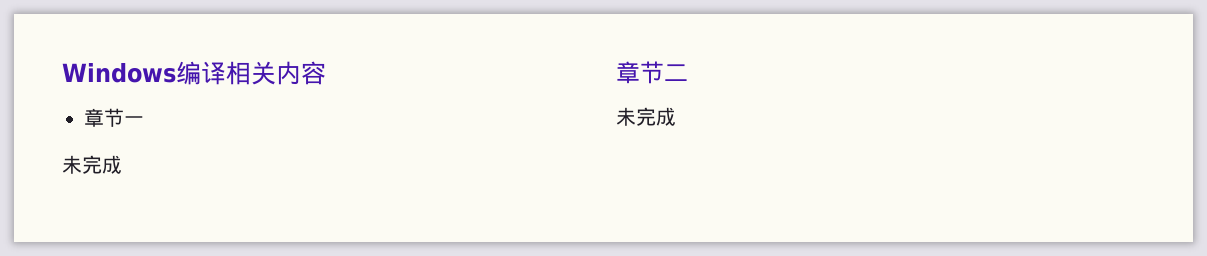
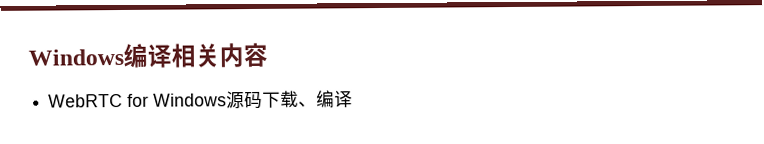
- 章节一
- 未完成
- 章节二
- 未完成
+ WebRTC for Windows源码下载、编译

